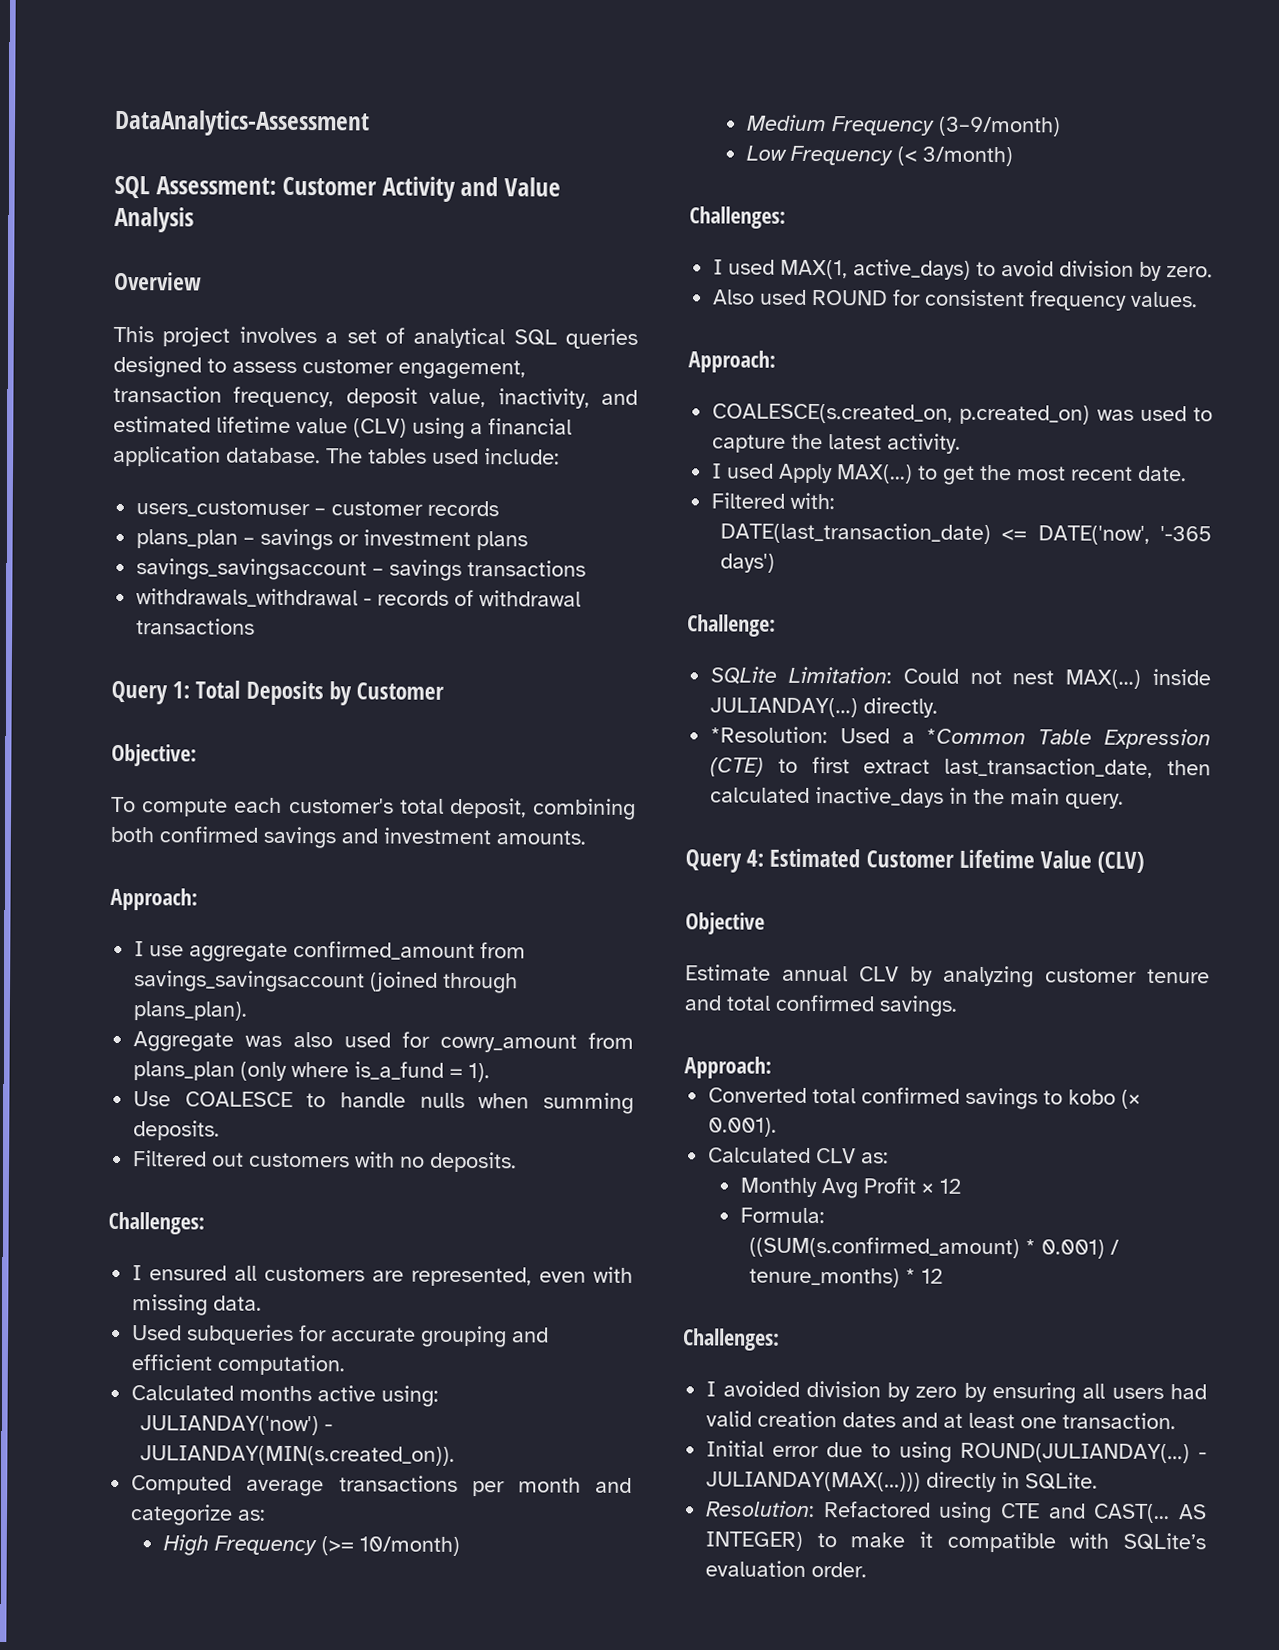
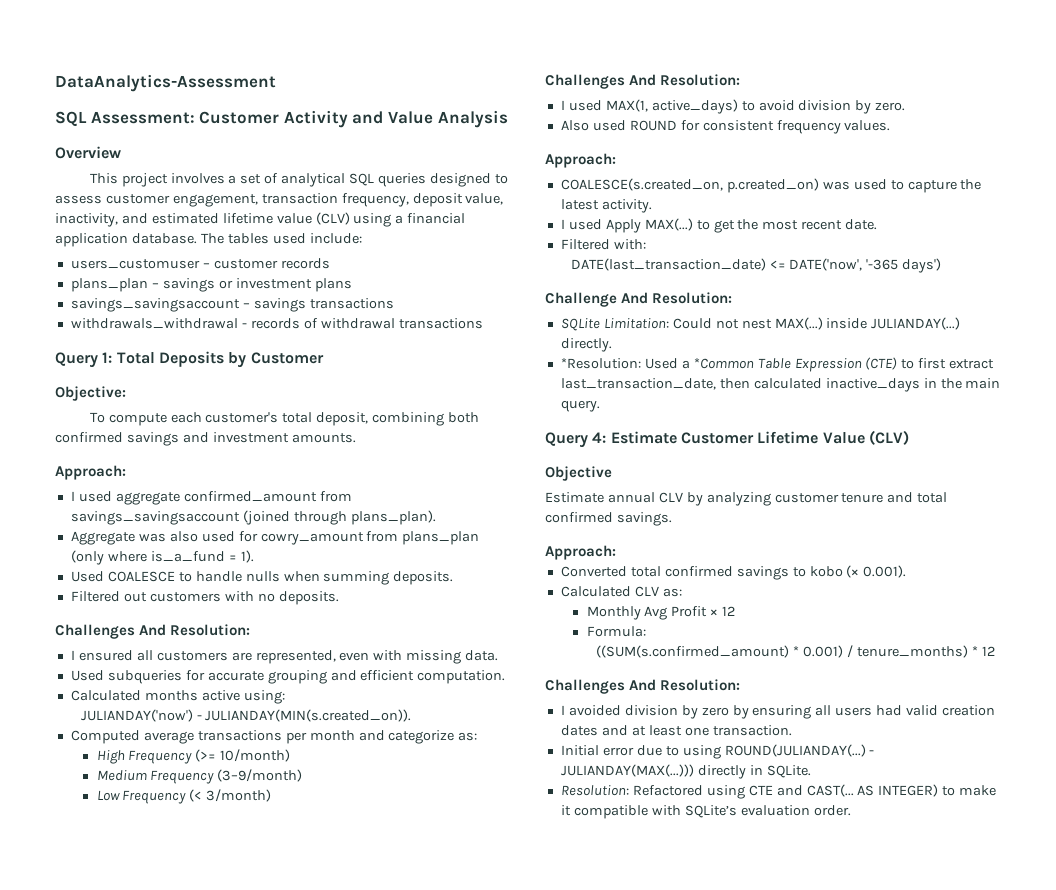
- I use aggregate confirmed_amount from savings_savingsaccount (joined through plans_plan).
+ I used aggregate confirmed_amount from savings_savingsaccount (joined through plans_plan).
- Use COALESCE to handle nulls when summing deposits.
+ Used COALESCE to handle nulls when summing deposits.
  Filtered out customers with no deposits.
- Challenges:
+ Challenges And Resolution:
  Low Frequency (< 3/month)
- Challenges:
+ Challenges And Resolution:
- Challenge:
+ Challenge And Resolution:
- Query 4: Estimated Customer Lifetime Value (CLV)
+ Query 4: Estimate Customer Lifetime Value (CLV)
  ((SUM(s.confirmed_amount) * 0.001) / tenure_months) * 12
- Challenges:
+ Challenges And Resolution:

